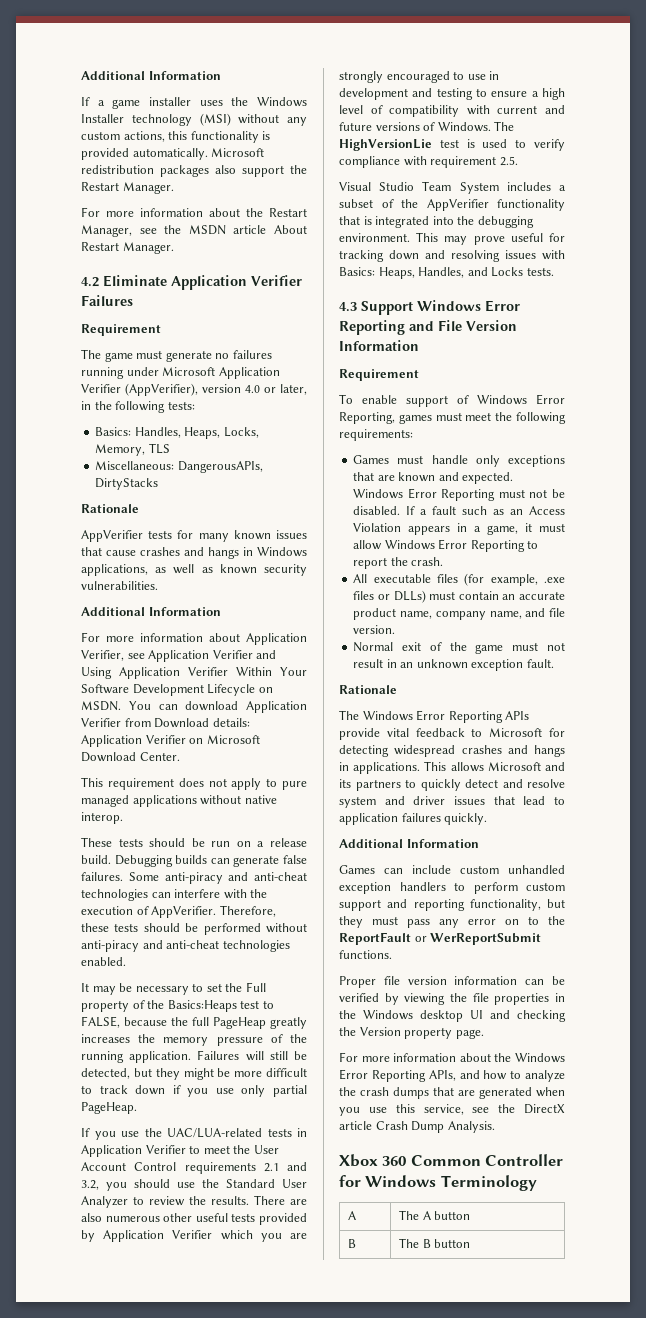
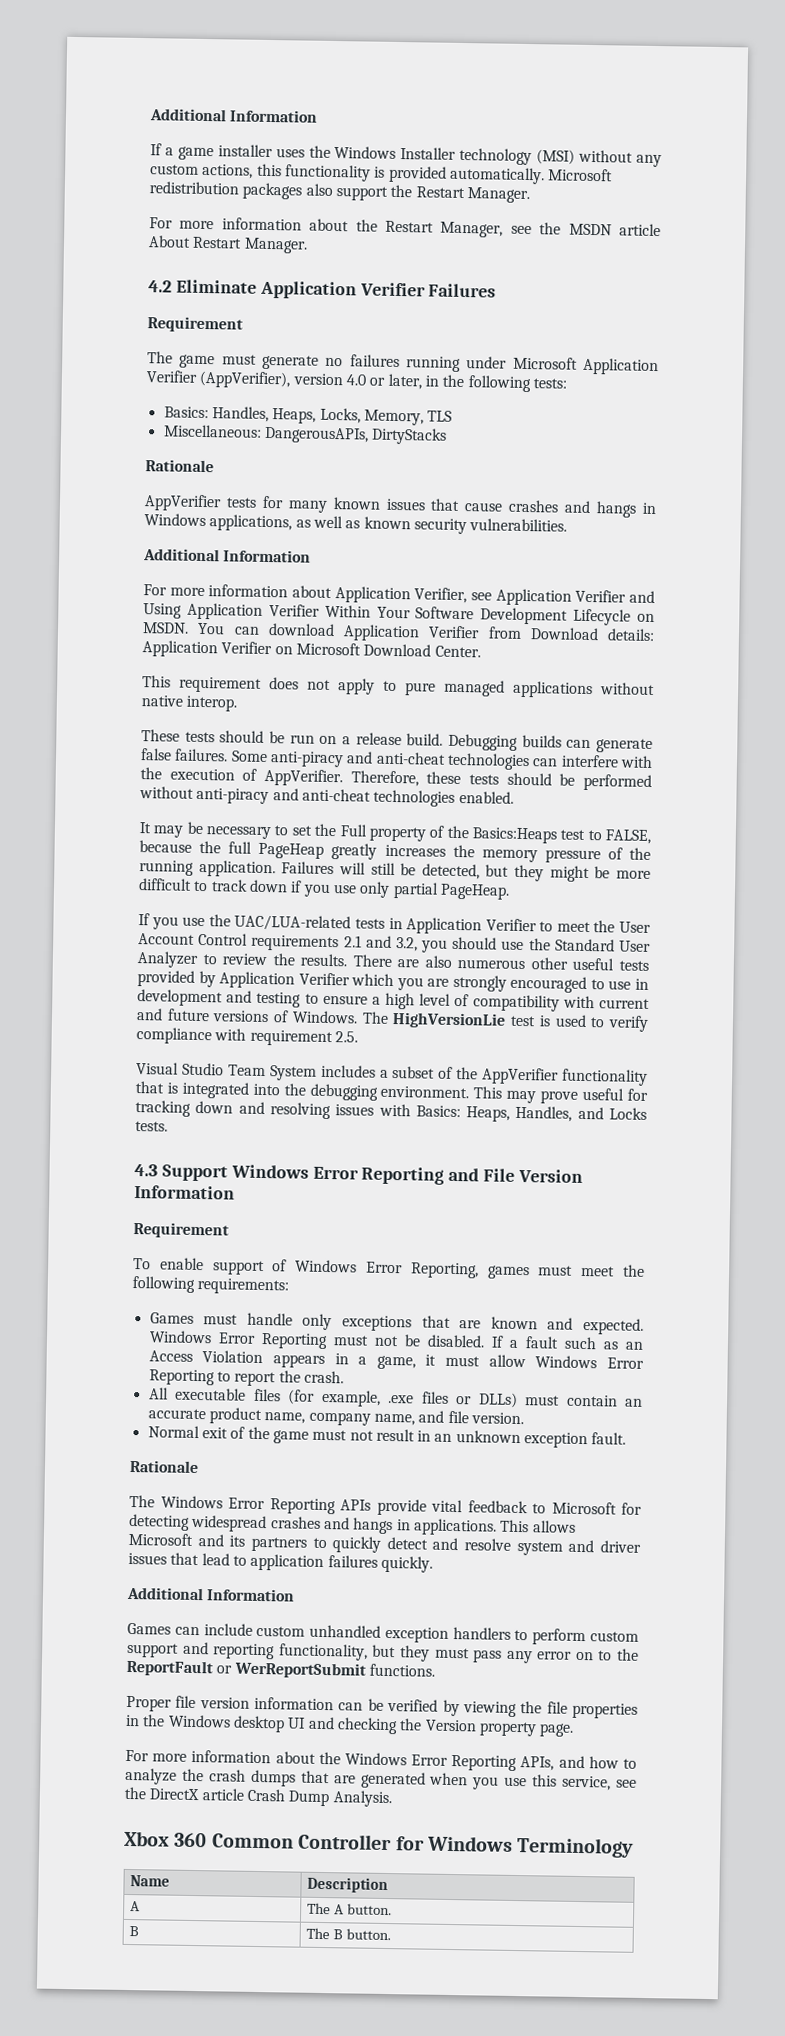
+ Name | Description
- A | The A button
+ A | The A button.
- B | The B button
+ B | The B button.

